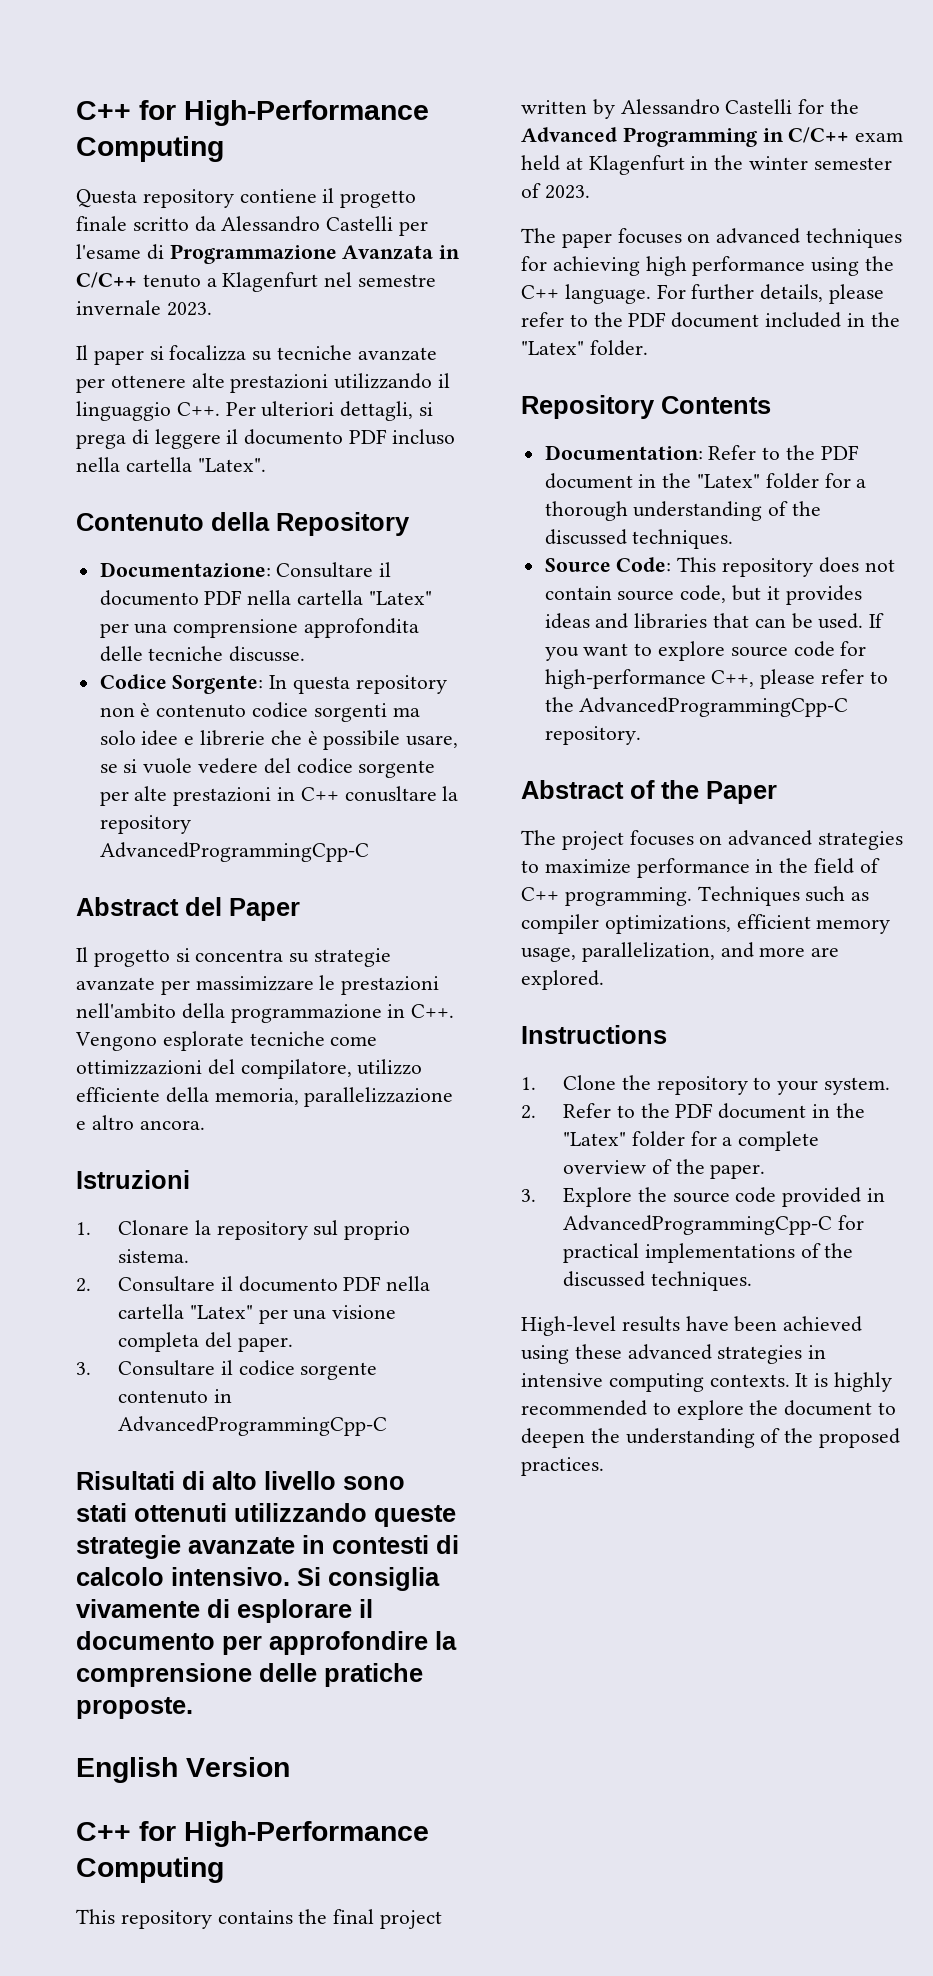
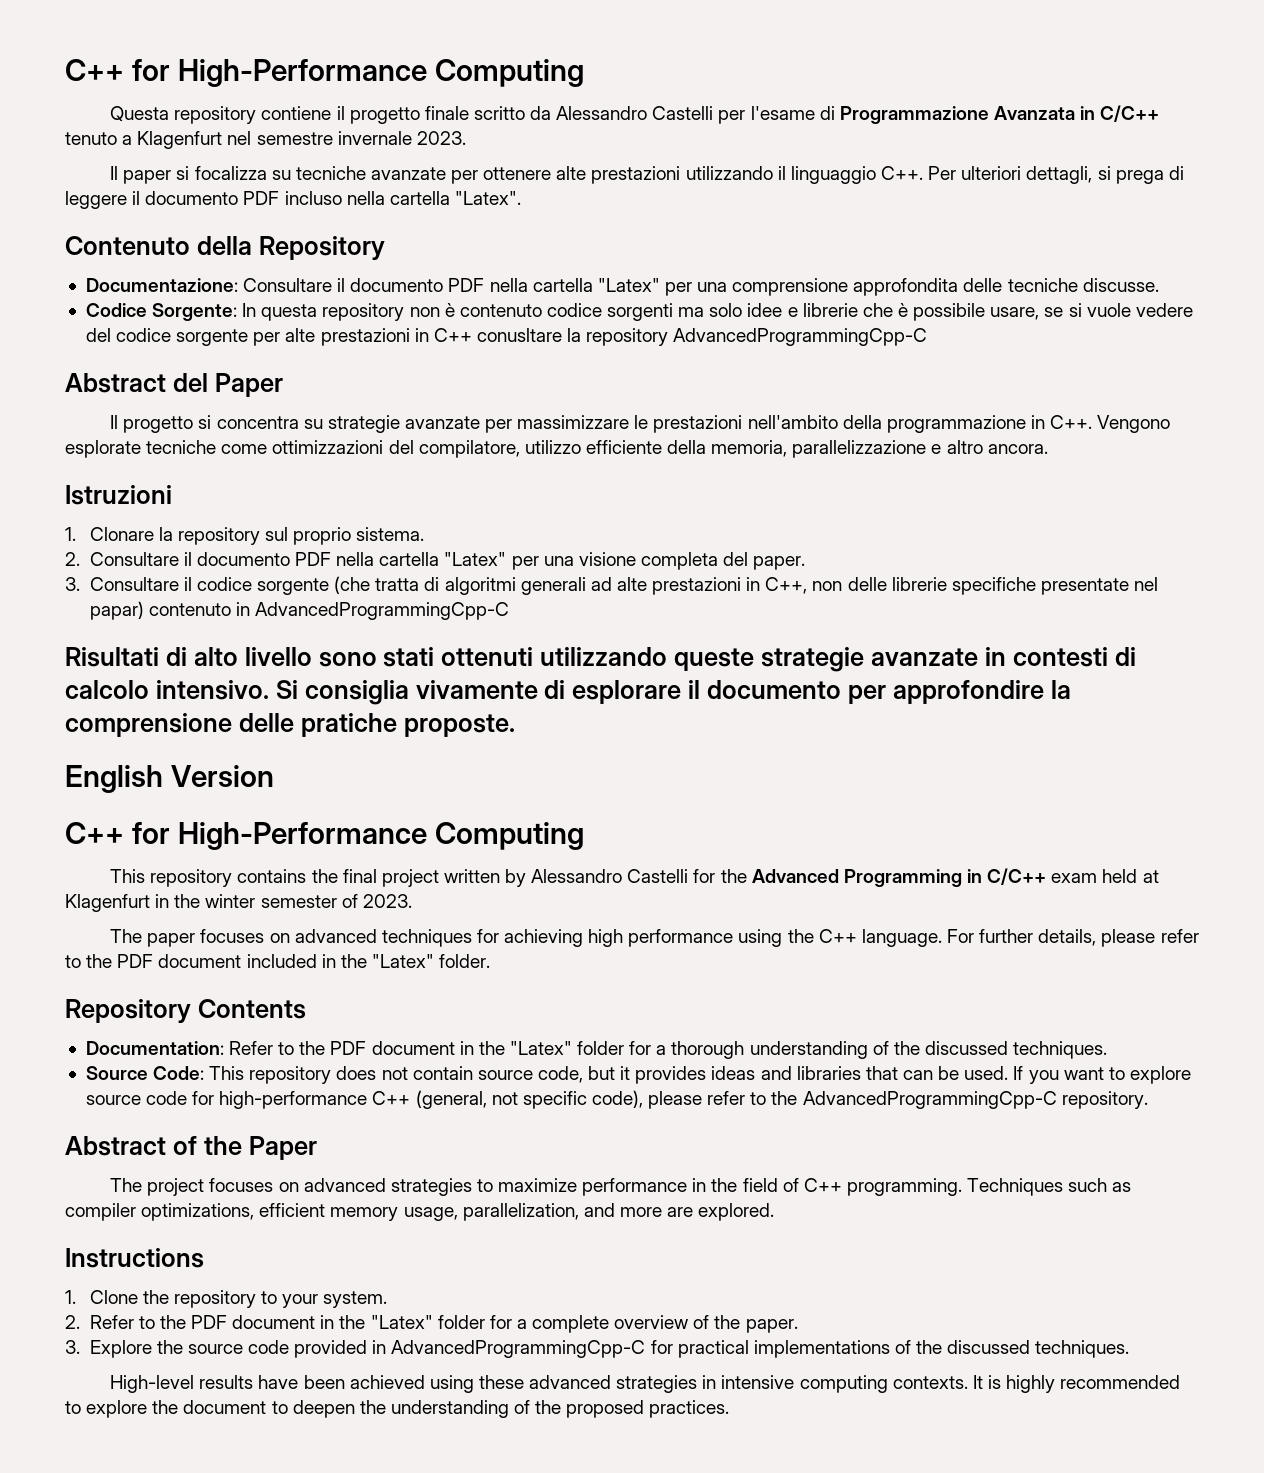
- 3. Consultare il codice sorgente contenuto in AdvancedProgrammingCpp-C
+ 3. Consultare il codice sorgente (che tratta di algoritmi generali ad alte prestazioni in C++, non delle librerie specifiche presentate nel papar) contenuto in AdvancedProgrammingCpp-C
- If you want to explore source code for high-performance C++, please refer to the AdvancedProgrammingCpp-C repository.
+ If you want to explore source code for high-performance C++ (general, not specific code), please refer to the AdvancedProgrammingCpp-C repository.

